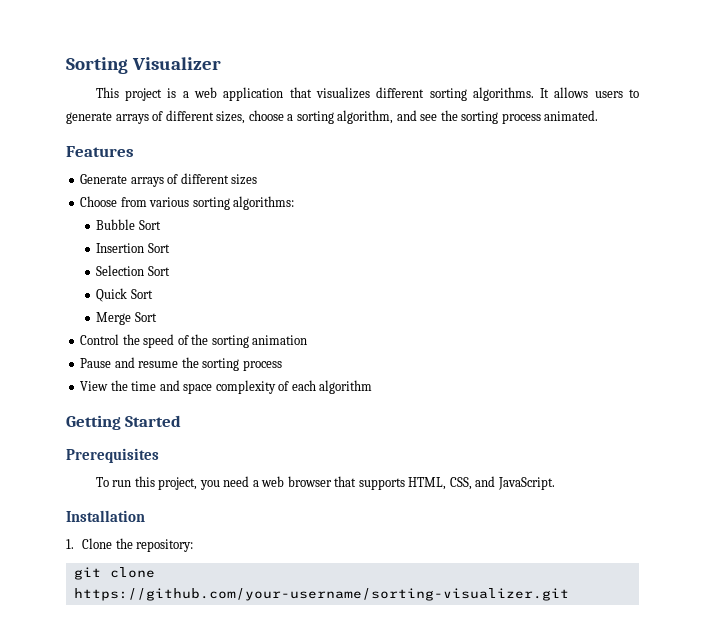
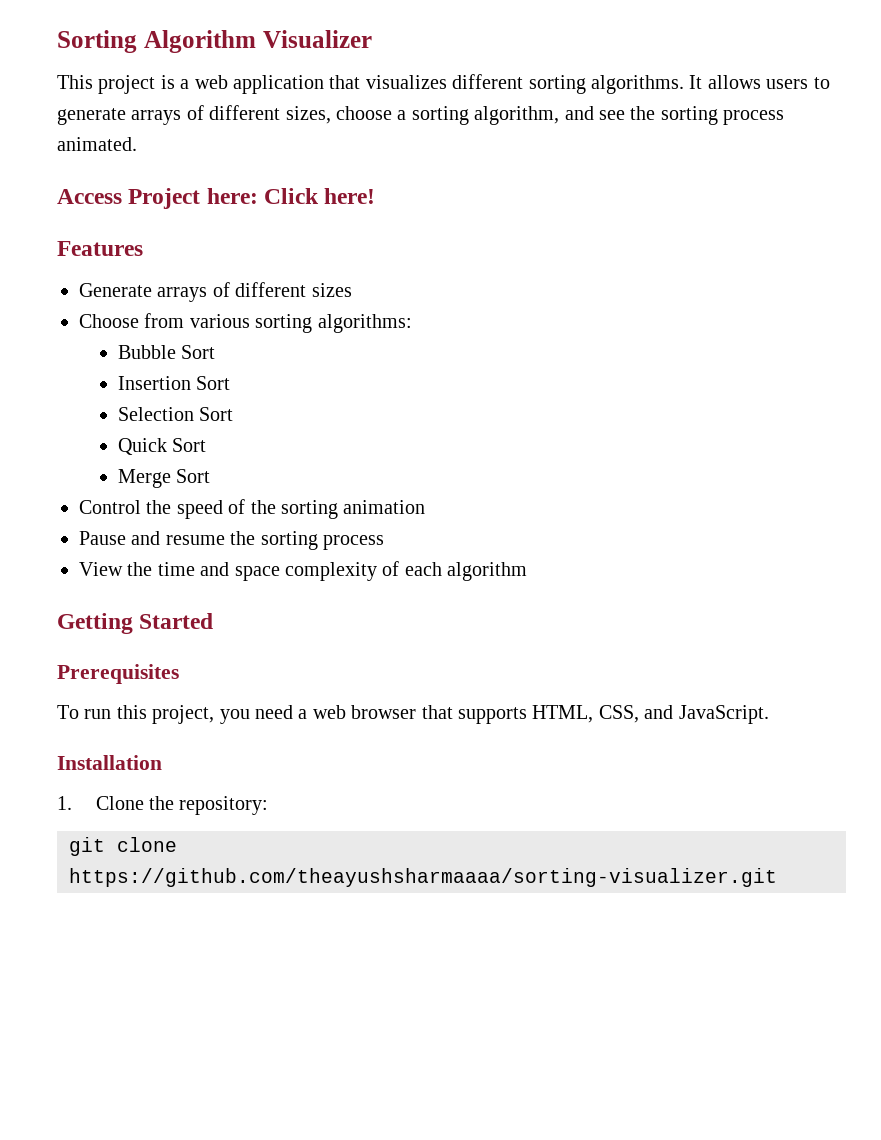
- Sorting Visualizer
+ Sorting Algorithm Visualizer
+ Access Project here: Click here!
- git clone https://github.com/your-username/sorting-visualizer.git
+ git clone https://github.com/theayushsharmaaaa/sorting-visualizer.git

